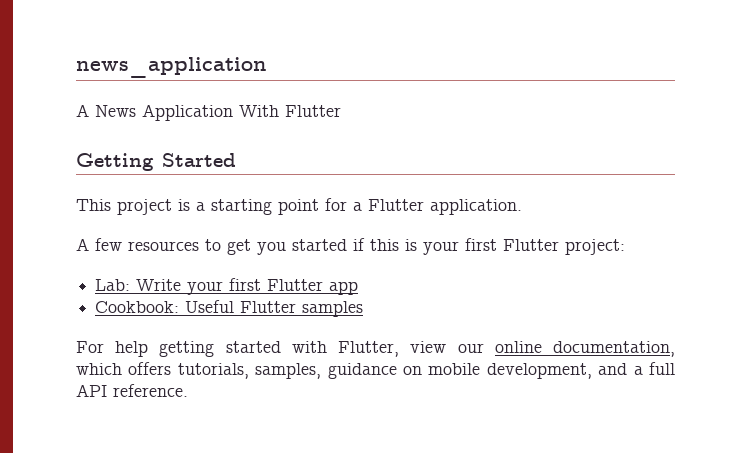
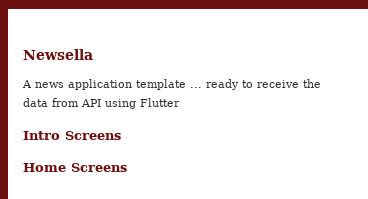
- news_application
- A News Application With Flutter
- Getting Started
- This project is a starting point for a Flutter application.
- A few resources to get you started if this is your first Flutter project:
- Lab: Write your first Flutter app
- Cookbook: Useful Flutter samples
- For help getting started with Flutter, view our online documentation, which offers tutorials, samples, guidance on mobile development, and a full API reference.
+ Newsella
+ A news application template ... ready to receive the data from API using Flutter
+ Intro Screens
+ Home Screens

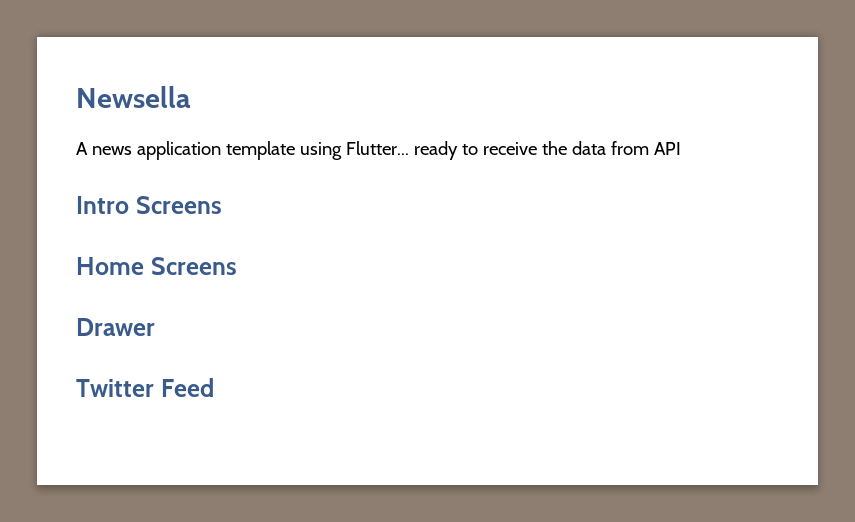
- A news application template ... ready to receive the data from API using Flutter
+ A news application template using Flutter... ready to receive the data from API
+ Drawer
+ Twitter Feed

